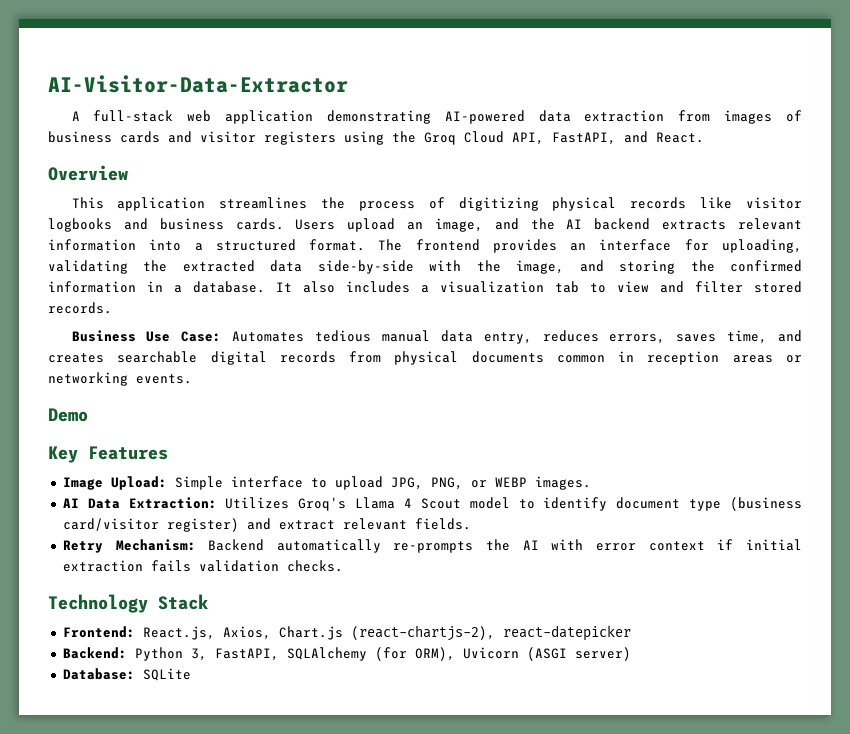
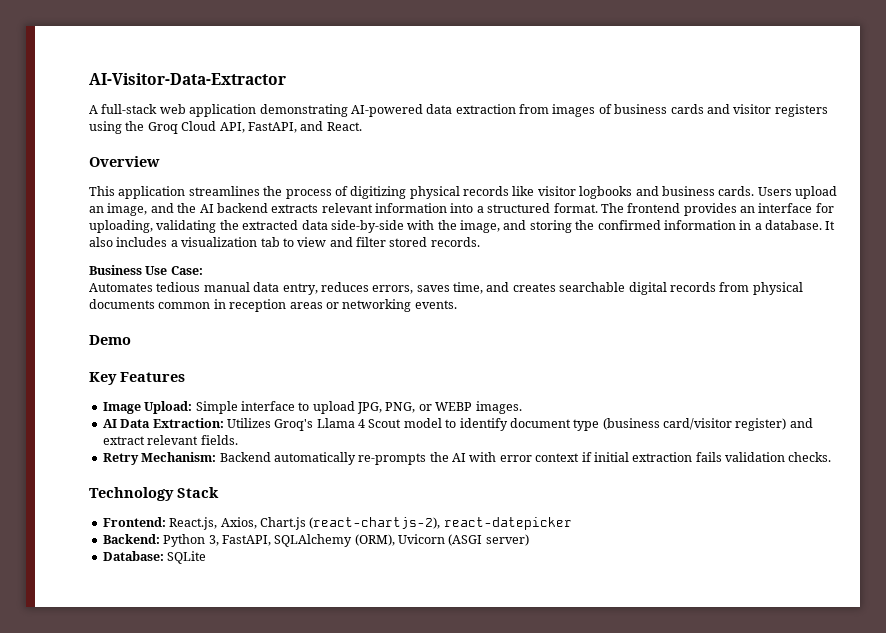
- Business Use Case: Automates tedious manual data entry, reduces errors, saves time, and creates searchable digital records from physical documents common in reception areas or networking events.
+ Business Use Case:
+ Automates tedious manual data entry, reduces errors, saves time, and creates searchable digital records from physical documents common in reception areas or networking events.
- Backend: Python 3, FastAPI, SQLAlchemy (for ORM), Uvicorn (ASGI server)
+ Backend: Python 3, FastAPI, SQLAlchemy (ORM), Uvicorn (ASGI server)

